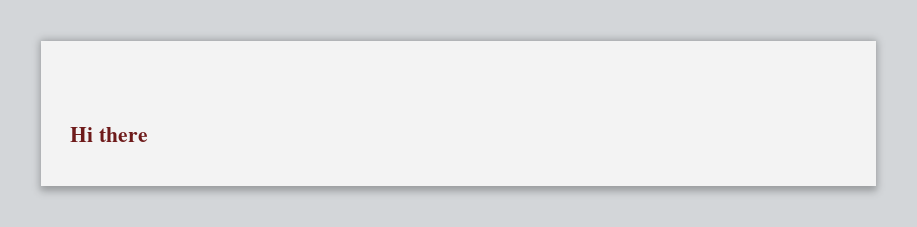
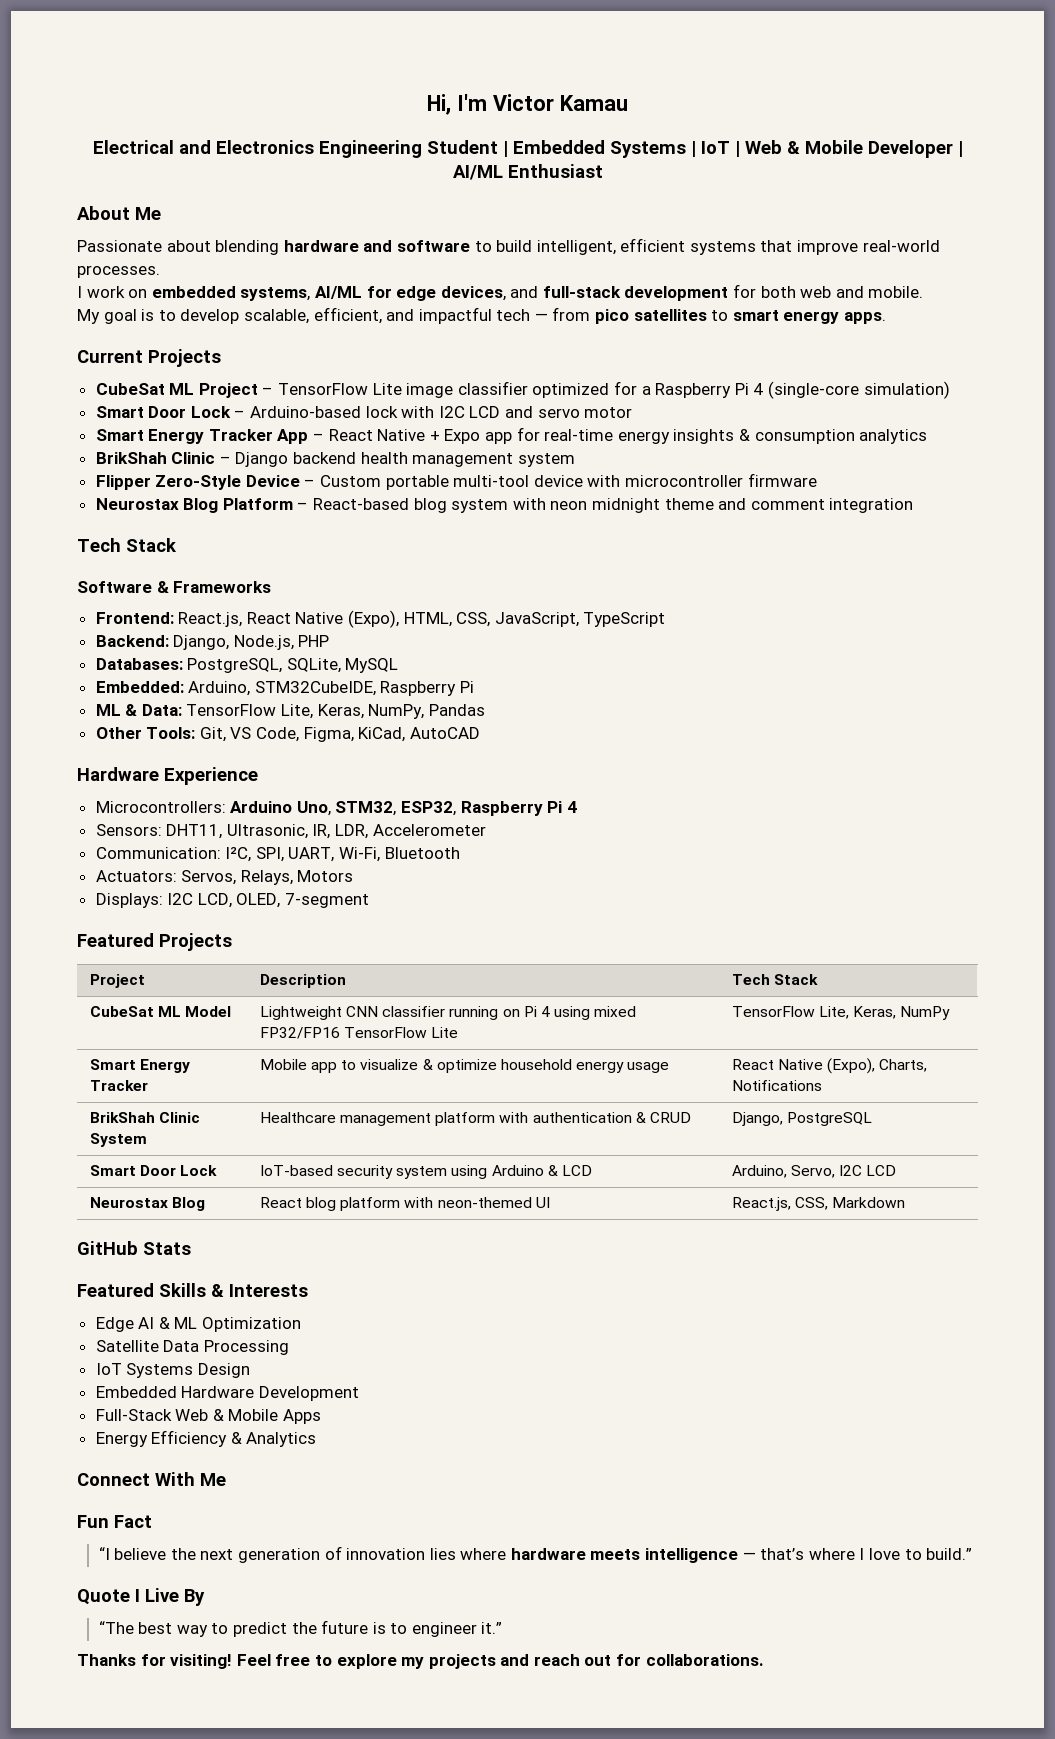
- Hi there
+ Hi, I'm Victor Kamau
+ Electrical and Electronics Engineering Student | Embedded Systems | IoT | Web & Mobile Developer | AI/ML Enthusiast
+ About Me
+ Passionate about blending hardware and software to build intelligent, efficient systems that improve real-world processes.
+ I work on embedded systems, AI/ML for edge devices, and full-stack development for both web and mobile.
+ My goal is to develop scalable, efficient, and impactful tech — from pico satellites to smart energy apps.
+ Current Projects
+ CubeSat ML Project – TensorFlow Lite image classifier optimized for a Raspberry Pi 4 (single-core simulation)
+ Smart Door Lock – Arduino-based lock with I2C LCD and servo motor
+ Smart Energy Tracker App – React Native + Expo app for real-time energy insights & consumption analytics
+ BrikShah Clinic – Django backend health management system
+ Flipper Zero-Style Device – Custom portable multi-tool device with microcontroller firmware
+ Neurostax Blog Platform – React-based blog system with neon midnight theme and comment integration
+ Tech Stack
+ Software & Frameworks
+ Frontend: React.js, React Native (Expo), HTML, CSS, JavaScript, TypeScript
+ Backend: Django, Node.js, PHP
+ Databases: PostgreSQL, SQLite, MySQL
+ Embedded: Arduino, STM32CubeIDE, Raspberry Pi
+ ML & Data: TensorFlow Lite, Keras, NumPy, Pandas
+ Other Tools: Git, VS Code, Figma, KiCad, AutoCAD
+ Hardware Experience
+ Microcontrollers: Arduino Uno, STM32, ESP32, Raspberry Pi 4
+ Sensors: DHT11, Ultrasonic, IR, LDR, Accelerometer
+ Communication: I²C, SPI, UART, Wi-Fi, Bluetooth
+ Actuators: Servos, Relays, Motors
+ Displays: I2C LCD, OLED, 7-segment
+ Featured Projects
+ Project | Description | Tech Stack
+ CubeSat ML Model | Lightweight CNN classifier running on Pi 4 using mixed FP32/FP16 TensorFlow Lite | TensorFlow Lite, Keras, NumPy
+ Smart Energy Tracker | Mobile app to visualize & optimize household energy usage | React Native (Expo), Charts, Notifications
+ BrikShah Clinic System | Healthcare management platform with authentication & CRUD | Django, PostgreSQL
+ Smart Door Lock | IoT-based security system using Arduino & LCD | Arduino, Servo, I2C LCD
+ Neurostax Blog | React blog platform with neon-themed UI | React.js, CSS, Markdown
+ GitHub Stats
+ Featured Skills & Interests
+ Edge AI & ML Optimization
+ Satellite Data Processing
+ IoT Systems Design
+ Embedded Hardware Development
+ Full-Stack Web & Mobile Apps
+ Energy Efficiency & Analytics
+ Connect With Me
+ Fun Fact
+ “I believe the next generation of innovation lies where hardware meets intelligence — that’s where I love to build.”
+ Quote I Live By
+ “The best way to predict the future is to engineer it.”
+ Thanks for visiting! Feel free to explore my projects and reach out for collaborations.

